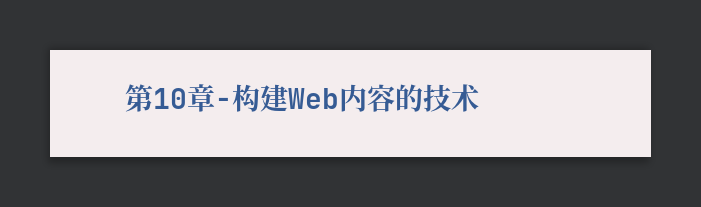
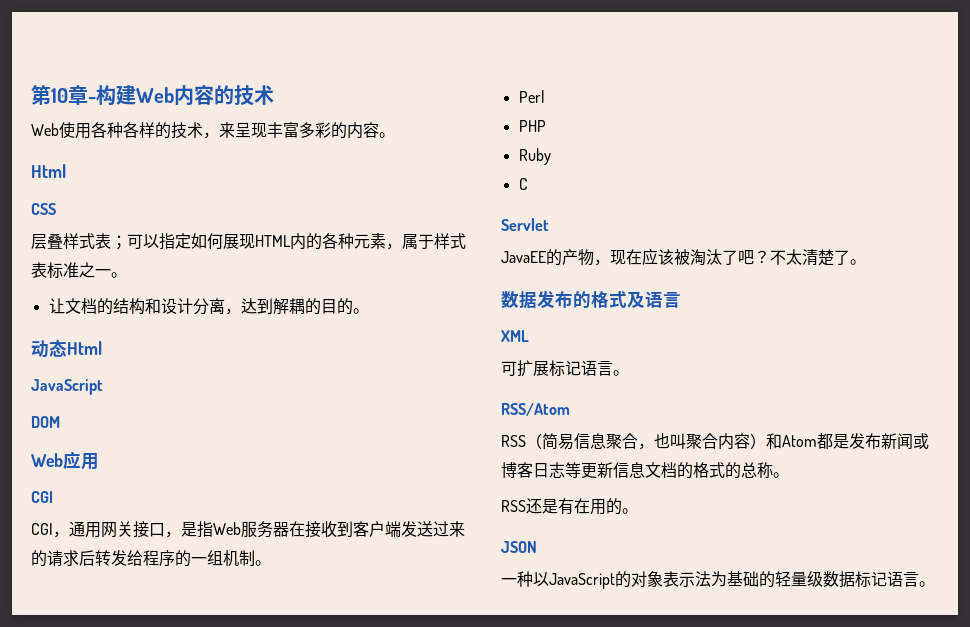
+ Web使用各种各样的技术，来呈现丰富多彩的内容。
+ Html
+ CSS
+ 层叠样式表；可以指定如何展现HTML内的各种元素，属于样式表标准之一。
+ 让文档的结构和设计分离，达到解耦的目的。
+ 动态Html
+ JavaScript
+ DOM
+ Web应用
+ CGI
+ CGI，通用网关接口，是指Web服务器在接收到客户端发送过来的请求后转发给程序的一组机制。
+ Perl
+ PHP
+ Ruby
+ C
+ Servlet
+ JavaEE的产物，现在应该被淘汰了吧？不太清楚了。
+ 数据发布的格式及语言
+ XML
+ 可扩展标记语言。
+ RSS/Atom
+ RSS（简易信息聚合，也叫聚合内容）和Atom都是发布新闻或博客日志等更新信息文档的格式的总称。
+ RSS还是有在用的。
+ JSON
+ 一种以JavaScript的对象表示法为基础的轻量级数据标记语言。

